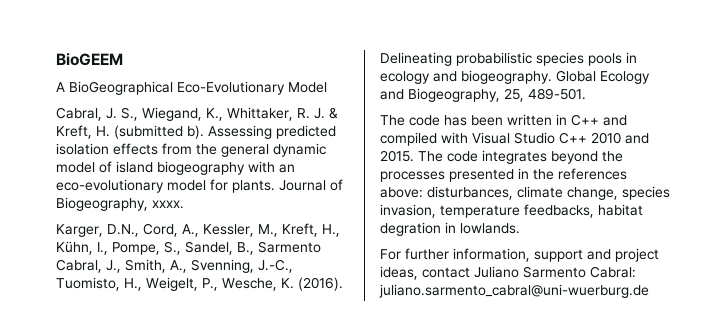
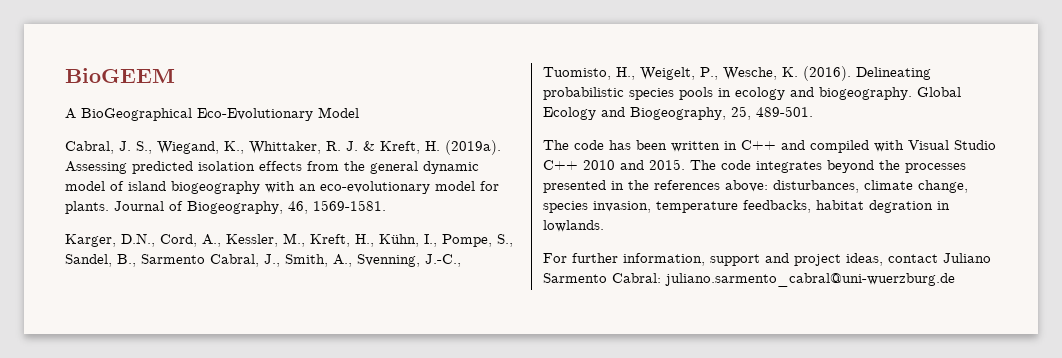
- Cabral, J. S., Wiegand, K., Whittaker, R. J. & Kreft, H. (submitted b).
+ Cabral, J. S., Wiegand, K., Whittaker, R. J. & Kreft, H. (2019a).
- Journal of Biogeography, xxxx.
+ Journal of Biogeography, 46, 1569-1581.
- For further information, support and project ideas, contact Juliano Sarmento Cabral: juliano.sarmento_cabral@uni-wuerburg.de
+ For further information, support and project ideas, contact Juliano Sarmento Cabral: juliano.sarmento_cabral@uni-wuerzburg.de

